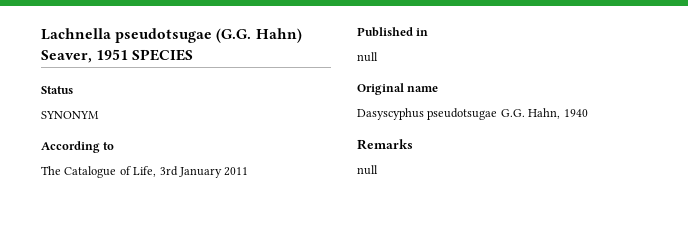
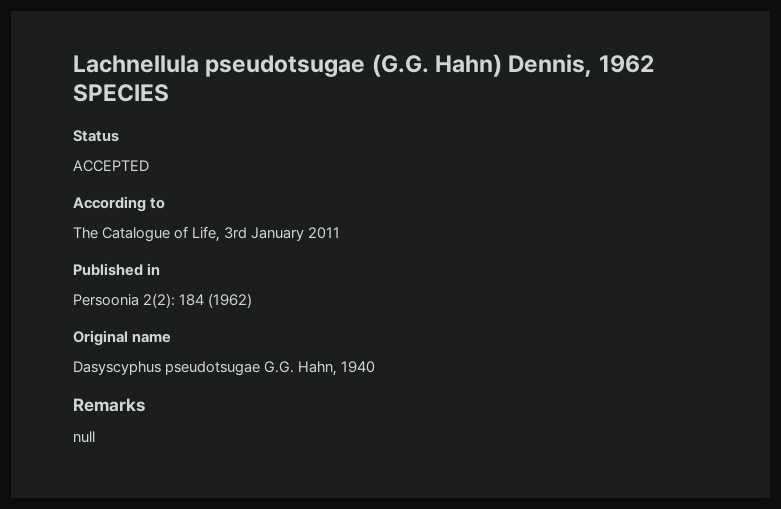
- Lachnella pseudotsugae (G.G. Hahn) Seaver, 1951 SPECIES
+ Lachnellula pseudotsugae (G.G. Hahn) Dennis, 1962 SPECIES
- SYNONYM
+ ACCEPTED
  Published in
- null
+ Persoonia 2(2): 184 (1962)

